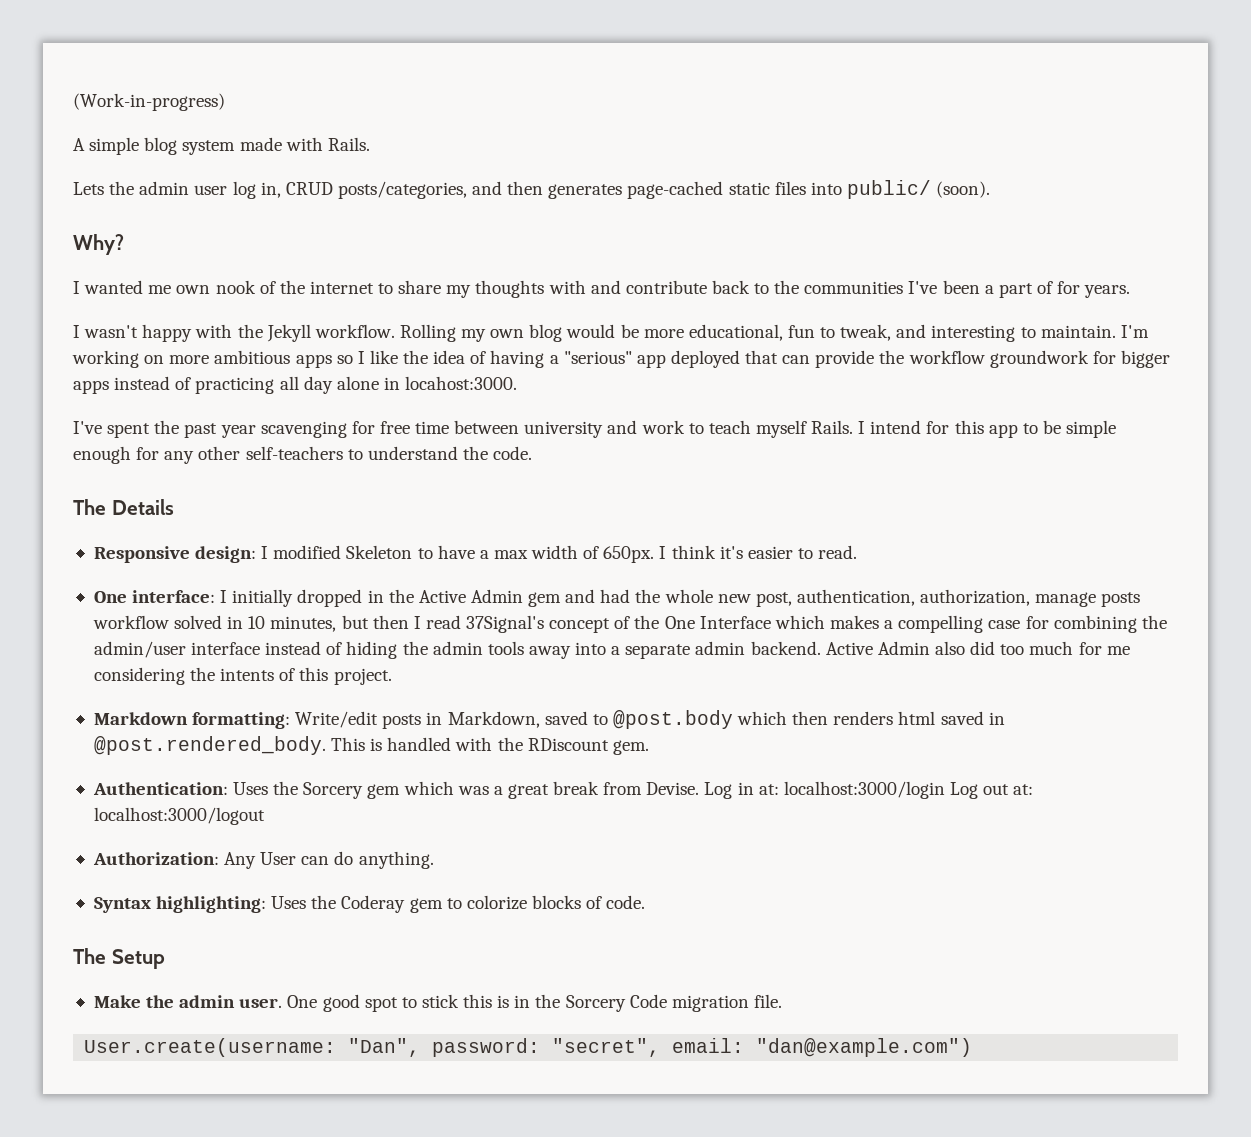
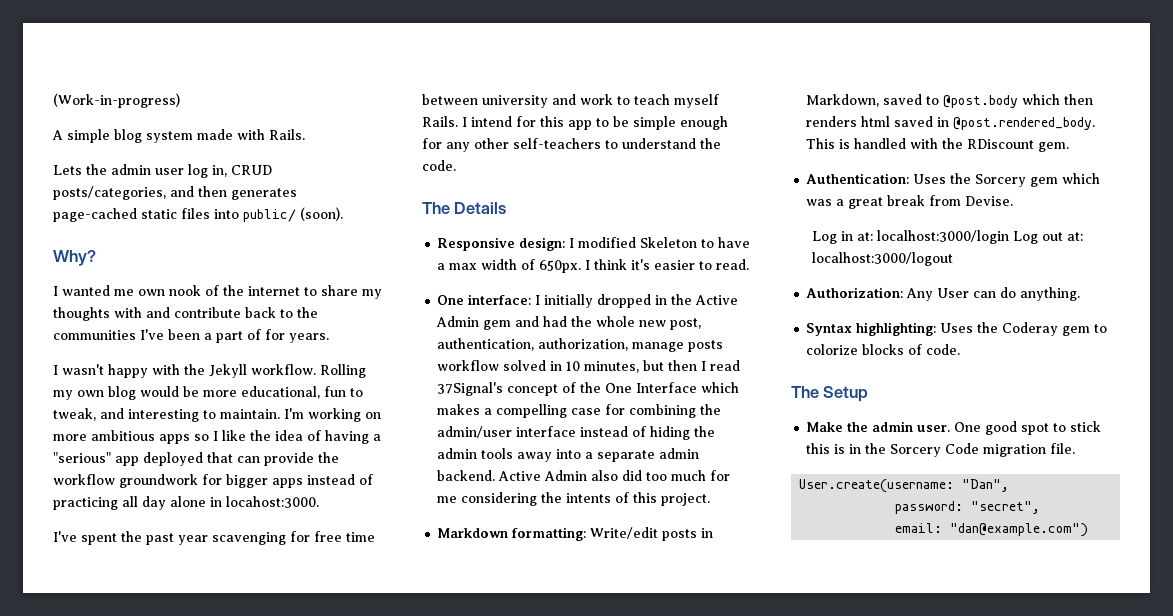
- Authentication: Uses the Sorcery gem which was a great break from Devise. Log in at: localhost:3000/login Log out at: localhost:3000/logout
+ Authentication: Uses the Sorcery gem which was a great break from Devise.
+ Log in at: localhost:3000/login Log out at: localhost:3000/logout
- User.create(username: "Dan", password: "secret", email: "dan@example.com")
+ User.create(username: "Dan",
+ password: "secret",
+ email: "dan@example.com")

